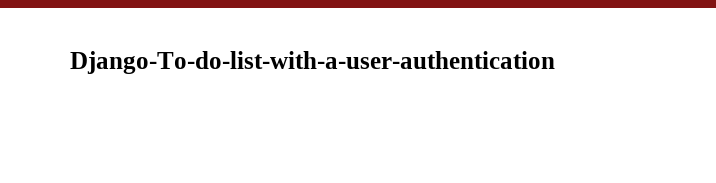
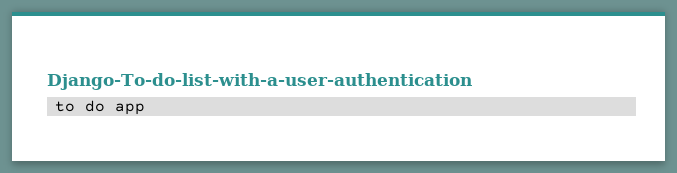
+ to do app

